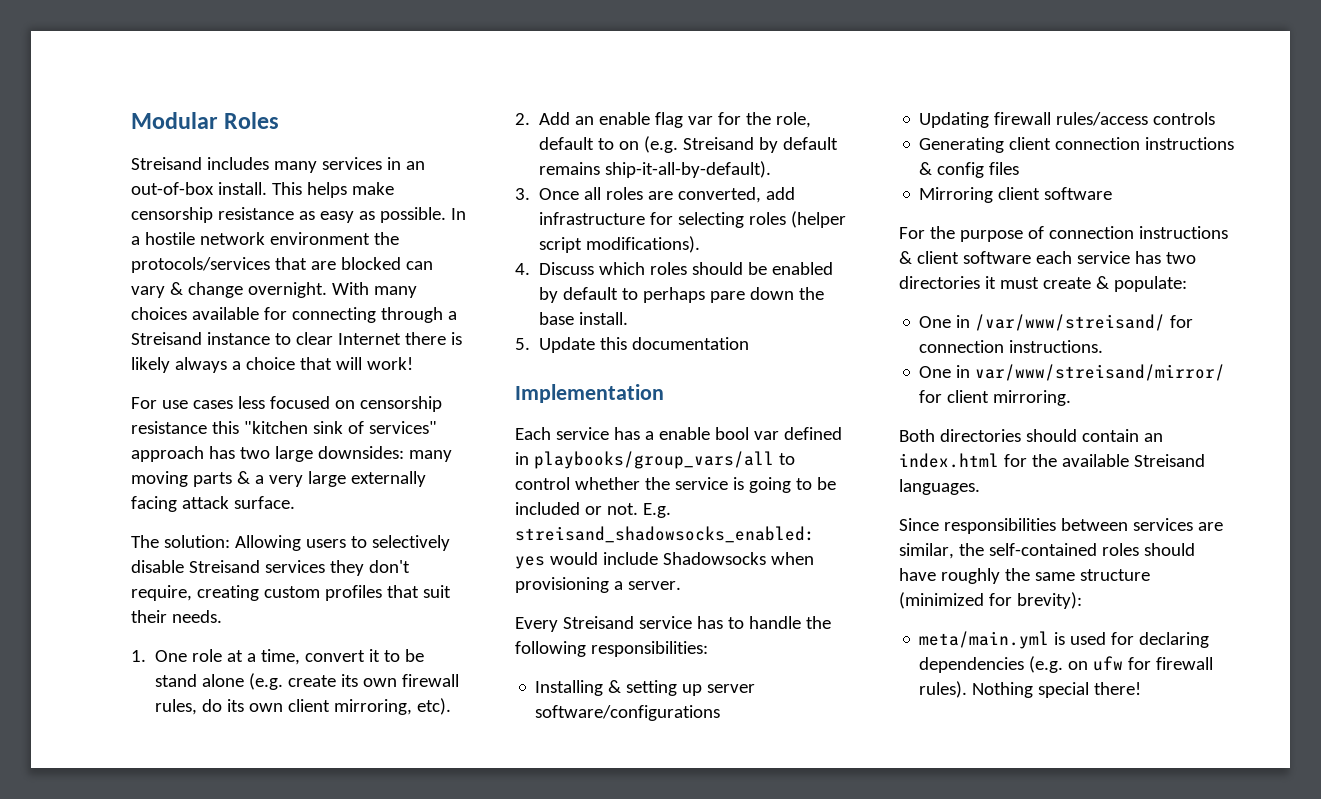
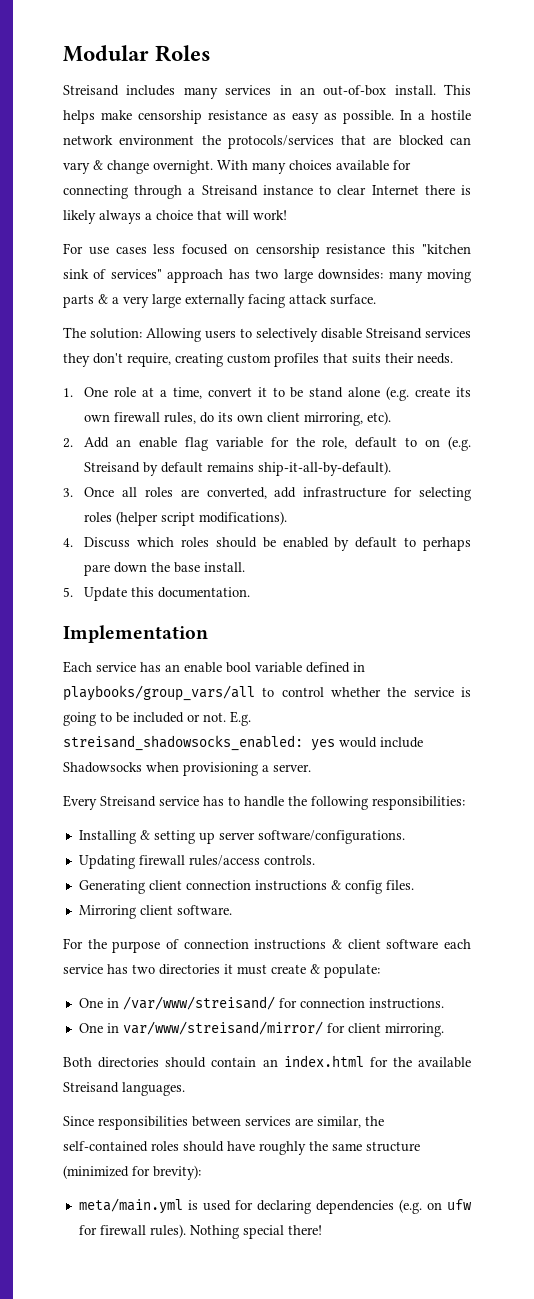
- The solution: Allowing users to selectively disable Streisand services they don't require, creating custom profiles that suit their needs.
+ The solution: Allowing users to selectively disable Streisand services they don't require, creating custom profiles that suits their needs.
- 2. Add an enable flag var for the role, default to on (e.g. Streisand by default remains ship-it-all-by-default).
+ 2. Add an enable flag variable for the role, default to on (e.g. Streisand by default remains ship-it-all-by-default).
- 5. Update this documentation
+ 5. Update this documentation.
- Each service has a enable bool var defined in playbooks/group_vars/all to control whether the service is going to be included or not.
+ Each service has an enable bool variable defined in playbooks/group_vars/all to control whether the service is going to be included or not.
- Installing & setting up server software/configurations
+ Installing & setting up server software/configurations.
- Updating firewall rules/access controls
+ Updating firewall rules/access controls.
- Generating client connection instructions & config files
+ Generating client connection instructions & config files.
- Mirroring client software
+ Mirroring client software.

